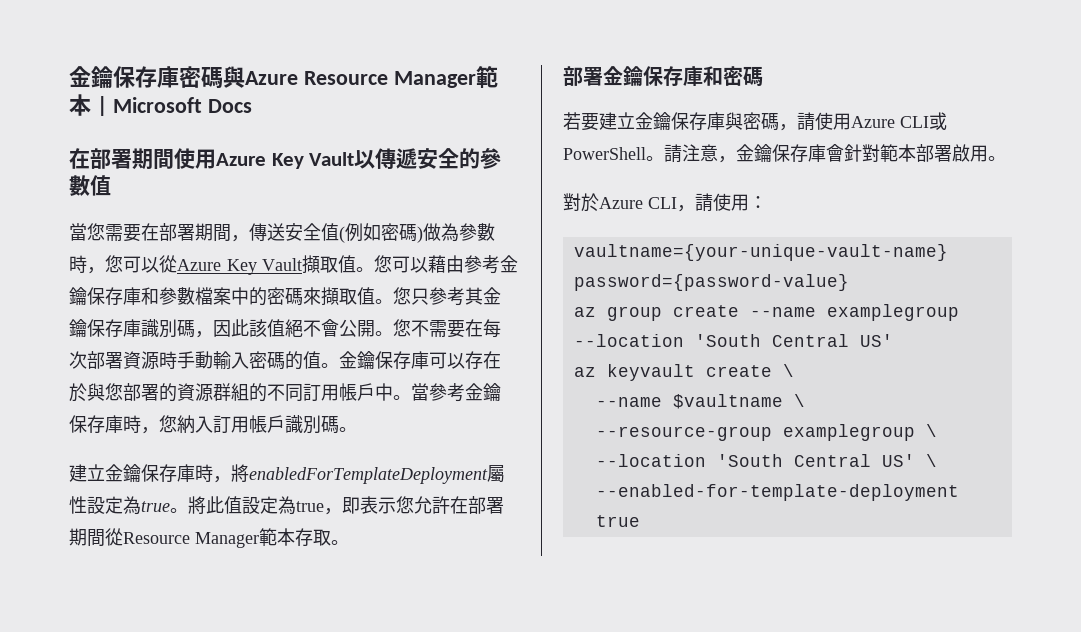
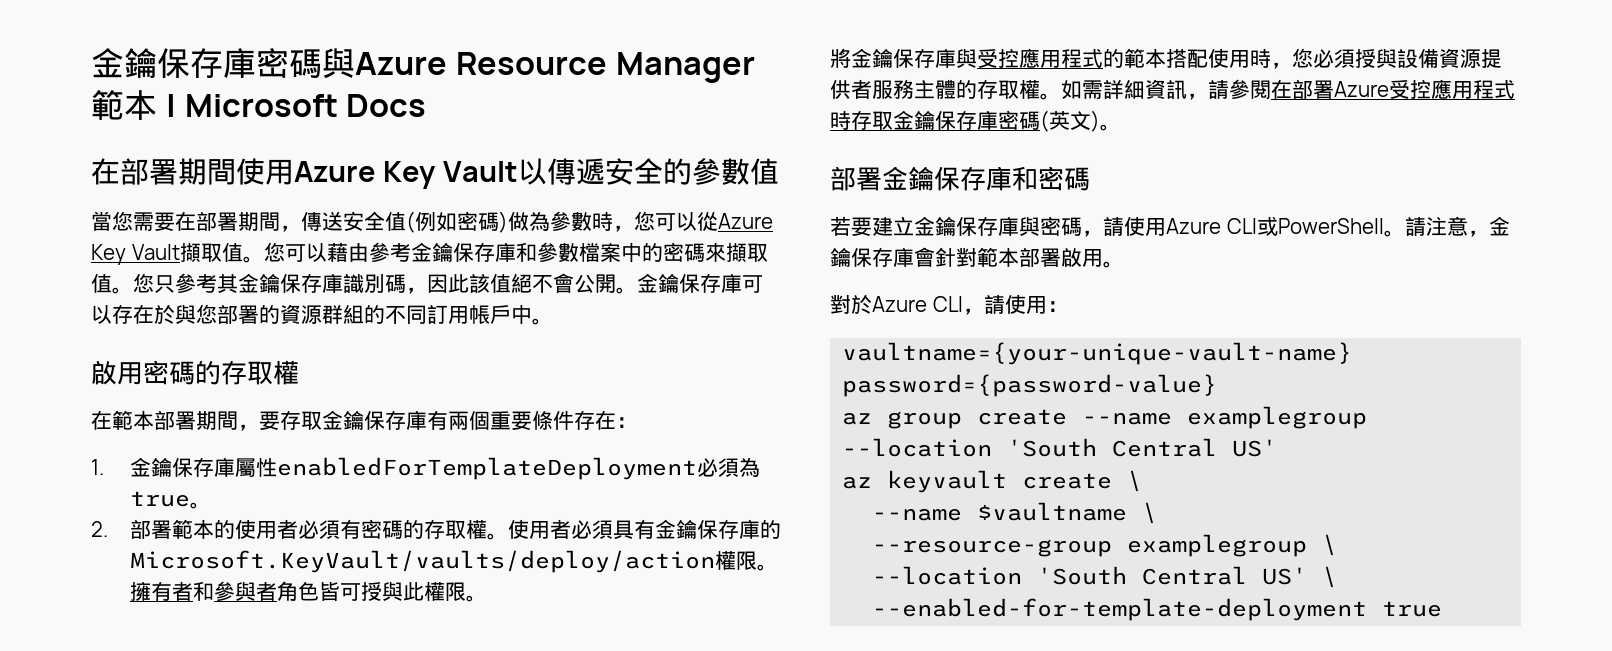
- 您不需要在每次部署資源時手動輸入密碼的值。
- 金鑰保存庫可以存在於與您部署的資源群組的不同訂用帳戶中。當參考金鑰保存庫時，您納入訂用帳戶識別碼。
- 建立金鑰保存庫時，將enabledForTemplateDeployment屬性設定為true。將此值設定為true，即表示您允許在部署期間從Resource Manager範本存取。
+ 金鑰保存庫可以存在於與您部署的資源群組的不同訂用帳戶中。
+ 啟用密碼的存取權
+ 在範本部署期間，要存取金鑰保存庫有兩個重要條件存在：
+ 1.金鑰保存庫屬性enabledForTemplateDeployment必須為true。
+ 2.部署範本的使用者必須有密碼的存取權。使用者必須具有金鑰保存庫的Microsoft.KeyVault/vaults/deploy/action權限。擁有者和參與者角色皆可授與此權限。
+ 將金鑰保存庫與受控應用程式的範本搭配使用時，您必須授與設備資源提供者服務主體的存取權。如需詳細資訊，請參閱在部署Azure受控應用程式時存取金鑰保存庫密碼(英文)。

